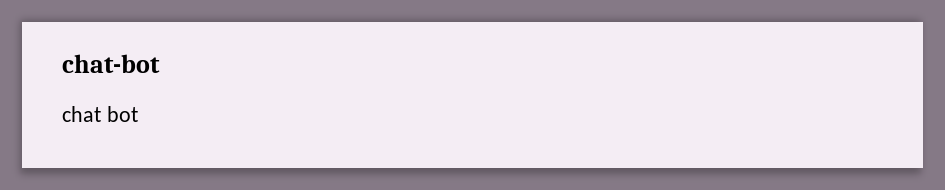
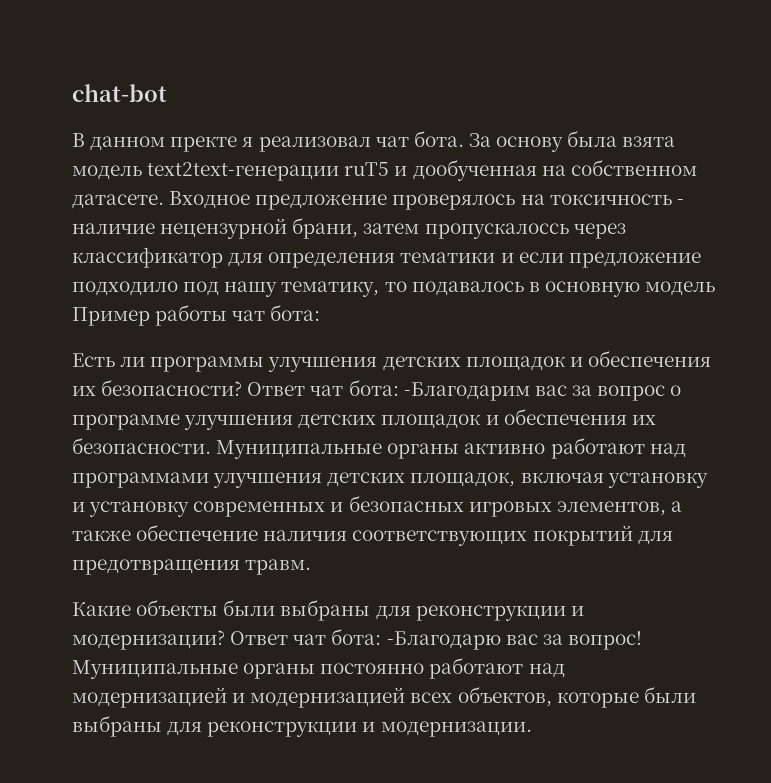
- chat bot
+ В данном пректе я реализовал чат бота. За основу была взята модель text2text-генерации ruT5 и дообученная на собственном датасете. Входное предложение проверялось на токсичность - наличие нецензурной брани, затем пропускалоссь через классификатор для определения тематики и если предложение подходило под нашу тематику, то подавалось в основную модель Пример работы чат бота:
+ Есть ли программы улучшения детских площадок и обеспечения их безопасности? Ответ чат бота: -Благодарим вас за вопрос о программе улучшения детских площадок и обеспечения их безопасности. Муниципальные органы активно работают над программами улучшения детских площадок, включая установку и установку современных и безопасных игровых элементов, а также обеспечение наличия соответствующих покрытий для предотвращения травм.
+ Какие объекты были выбраны для реконструкции и модернизации? Ответ чат бота: -Благодарю вас за вопрос! Муниципальные органы постоянно работают над модернизацией и модернизацией всех объектов, которые были выбраны для реконструкции и модернизации.

